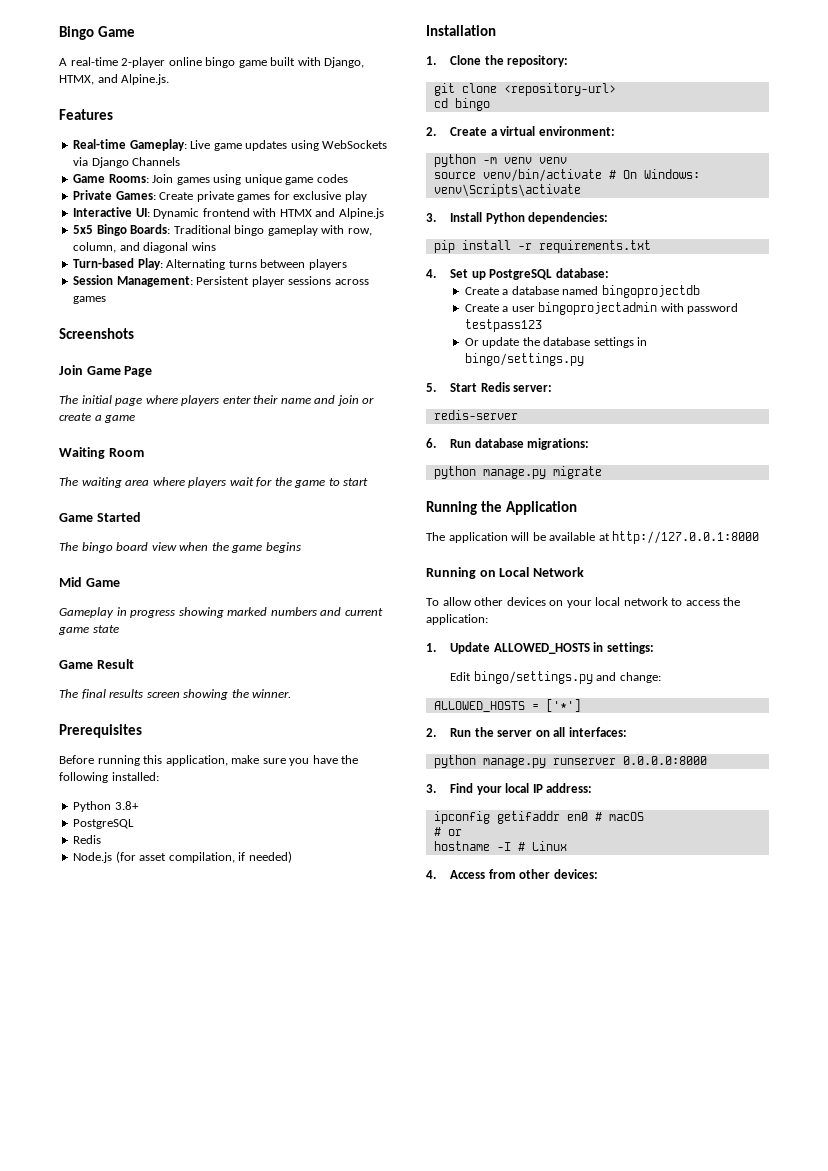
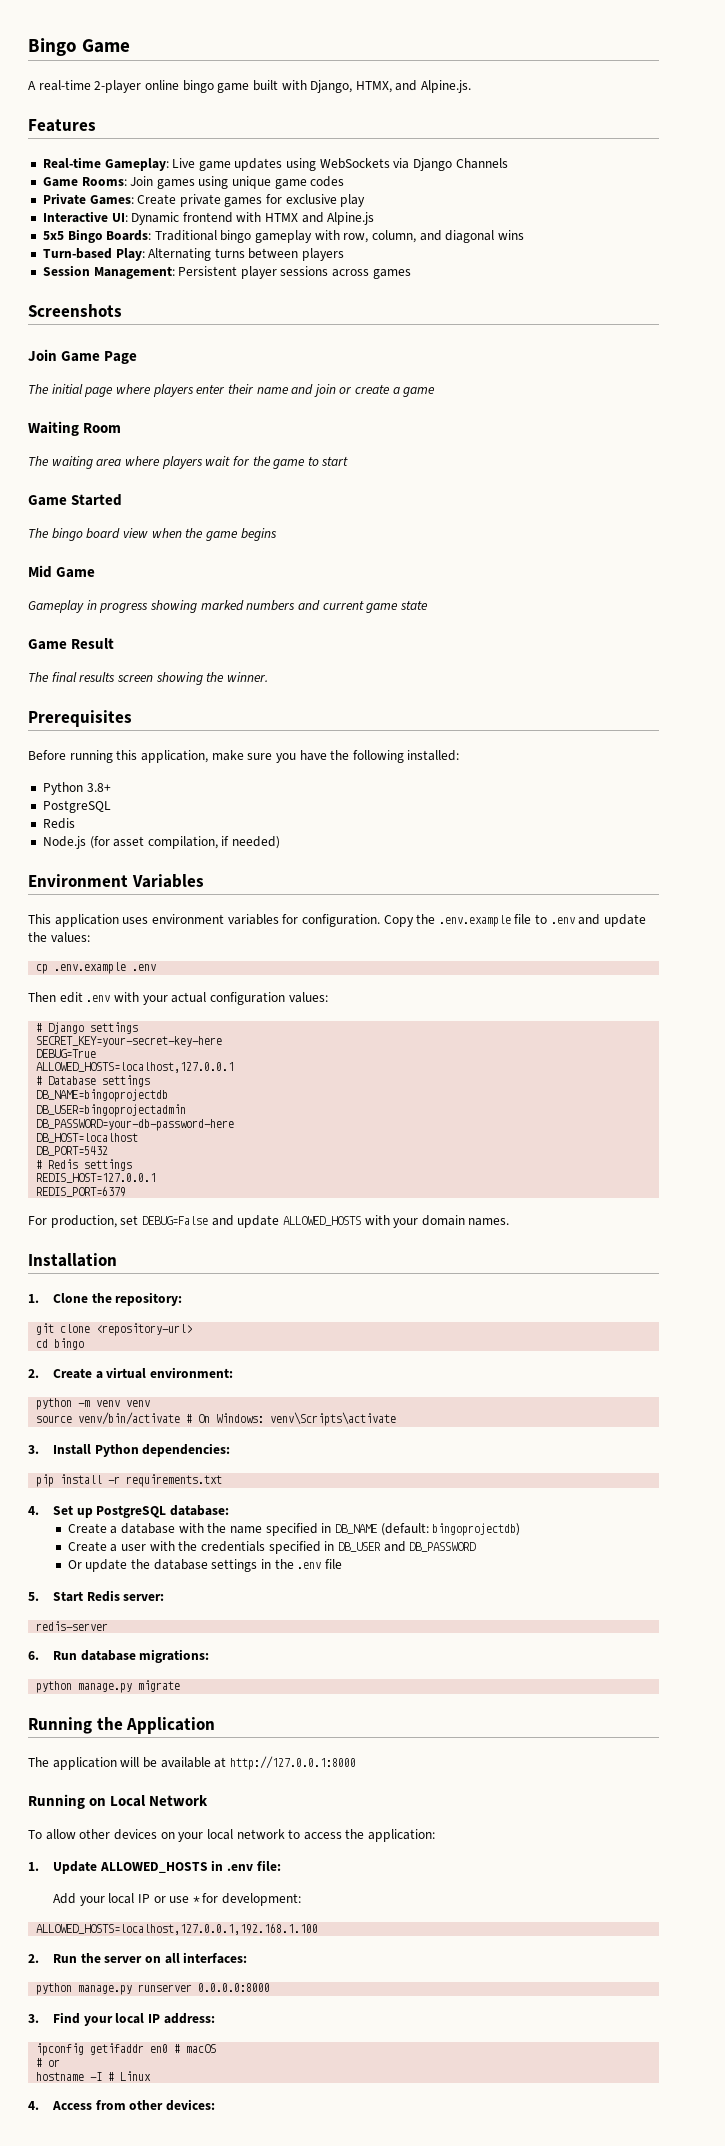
+ Environment Variables
+ This application uses environment variables for configuration. Copy the .env.example file to .env and update the values:
+ cp .env.example .env
+ Then edit .env with your actual configuration values:
+ # Django settings
+ SECRET_KEY=your-secret-key-here
+ DEBUG=True
+ ALLOWED_HOSTS=localhost,127.0.0.1
+ # Database settings
+ DB_NAME=bingoprojectdb
+ DB_USER=bingoprojectadmin
+ DB_PASSWORD=your-db-password-here
+ DB_HOST=localhost
+ DB_PORT=5432
+ # Redis settings
+ REDIS_HOST=127.0.0.1
+ REDIS_PORT=6379
+ For production, set DEBUG=False and update ALLOWED_HOSTS with your domain names.
- Create a database named bingoprojectdb
- Create a user bingoprojectadmin with password testpass123
+ Create a database with the name specified in DB_NAME (default: bingoprojectdb)
+ Create a user with the credentials specified in DB_USER and DB_PASSWORD
- Or update the database settings in bingo/settings.py
+ Or update the database settings in the .env file
- 1. Update ALLOWED_HOSTS in settings:
- Edit bingo/settings.py and change:
- ALLOWED_HOSTS = ['*']
+ 1. Update ALLOWED_HOSTS in .env file:
+ Add your local IP or use * for development:
+ ALLOWED_HOSTS=localhost,127.0.0.1,192.168.1.100

